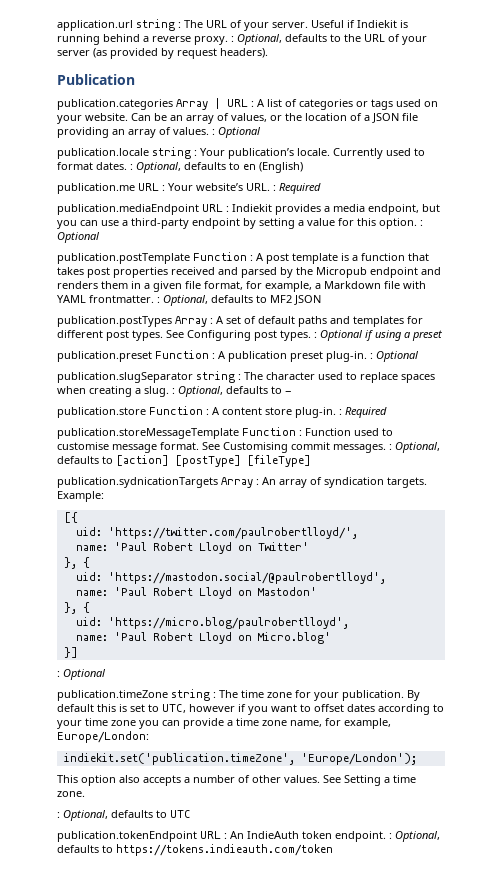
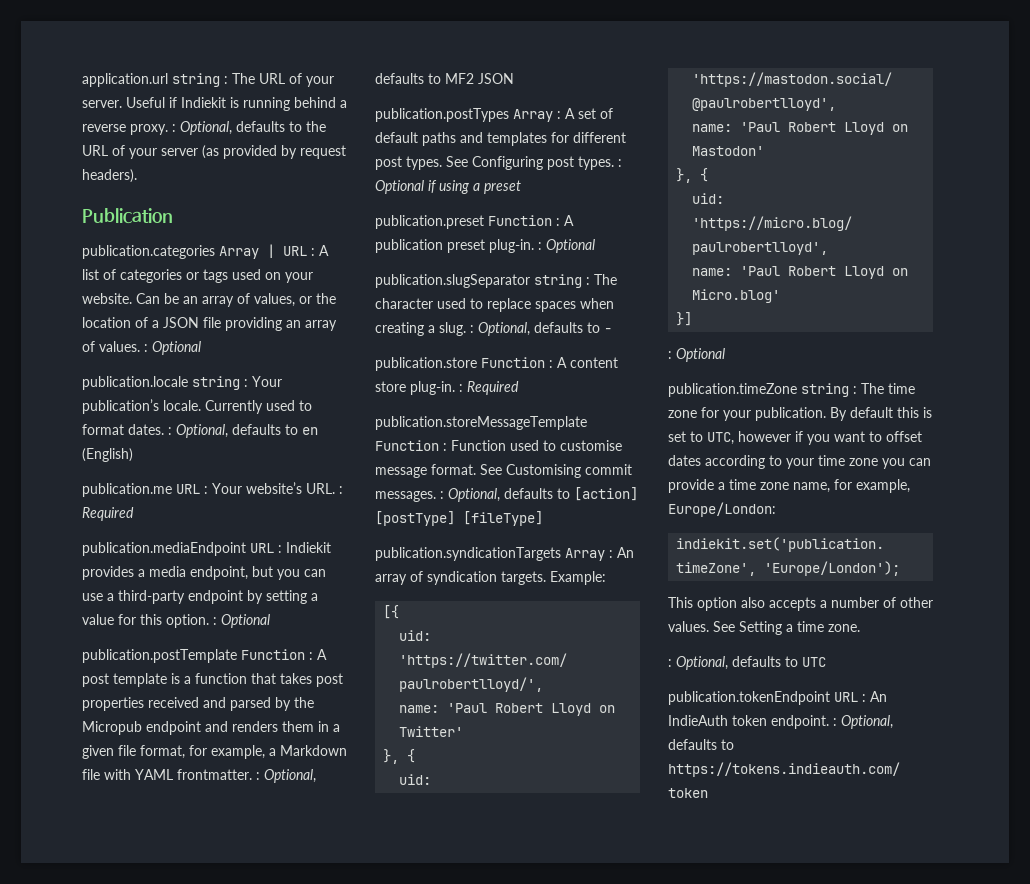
- publication.sydnicationTargets Array : An array of syndication targets.
+ publication.syndicationTargets Array : An array of syndication targets.

